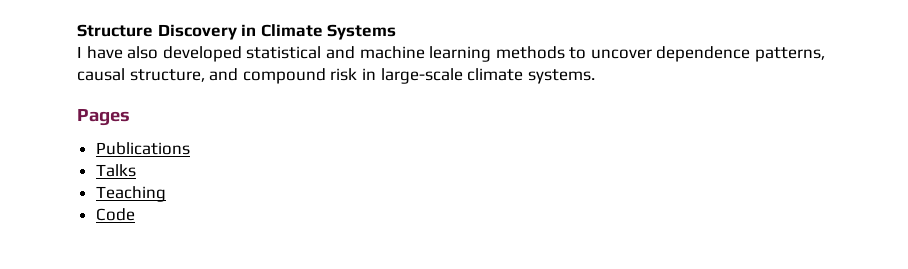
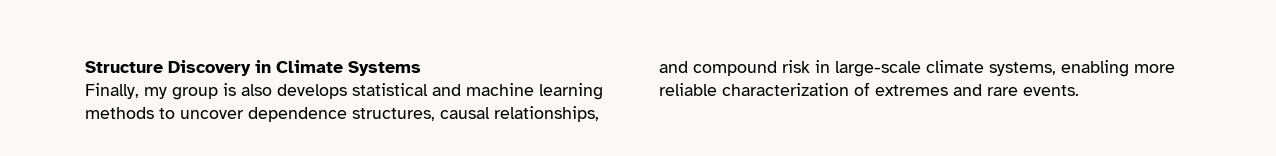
- I have also developed statistical and machine learning methods to uncover dependence patterns, causal structure, and compound risk in large-scale climate systems.
- Pages
- Publications
- Talks
- Teaching
- Code
+ Finally, my group is also develops statistical and machine learning methods to uncover dependence structures, causal relationships, and compound risk in large-scale climate systems, enabling more reliable characterization of extremes and rare events.

